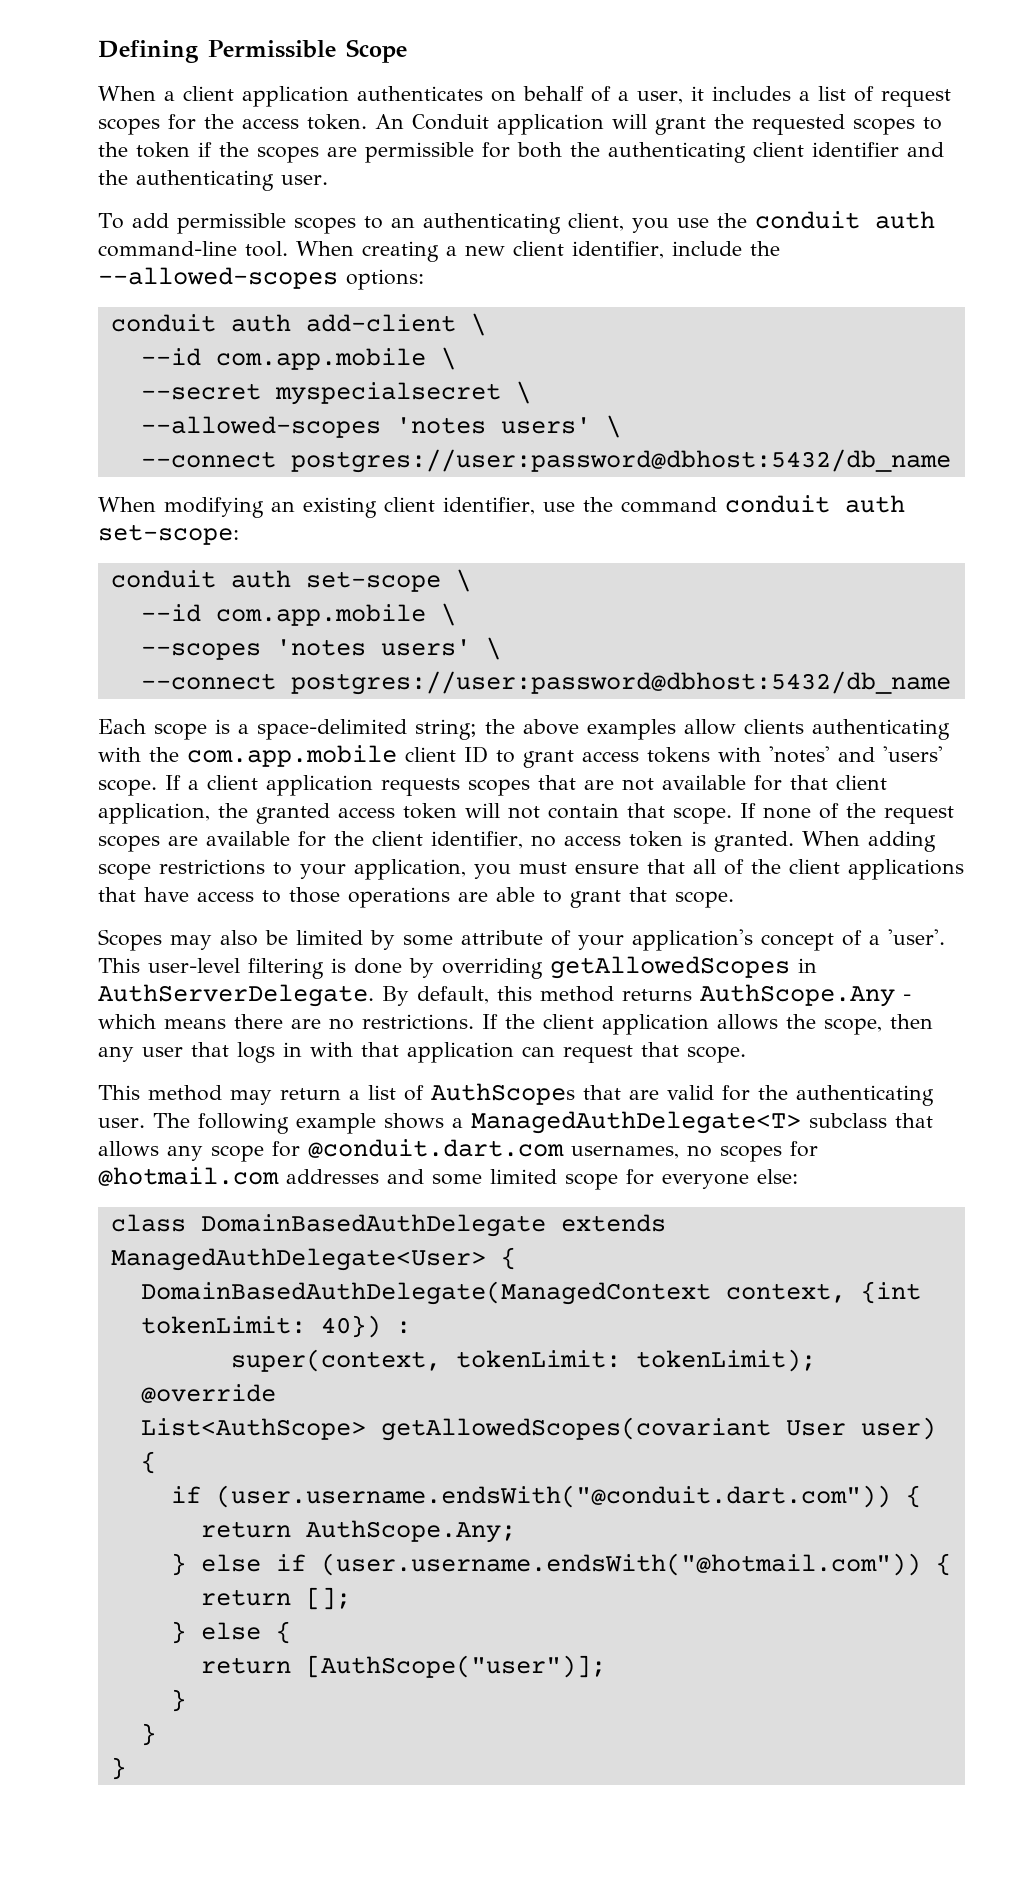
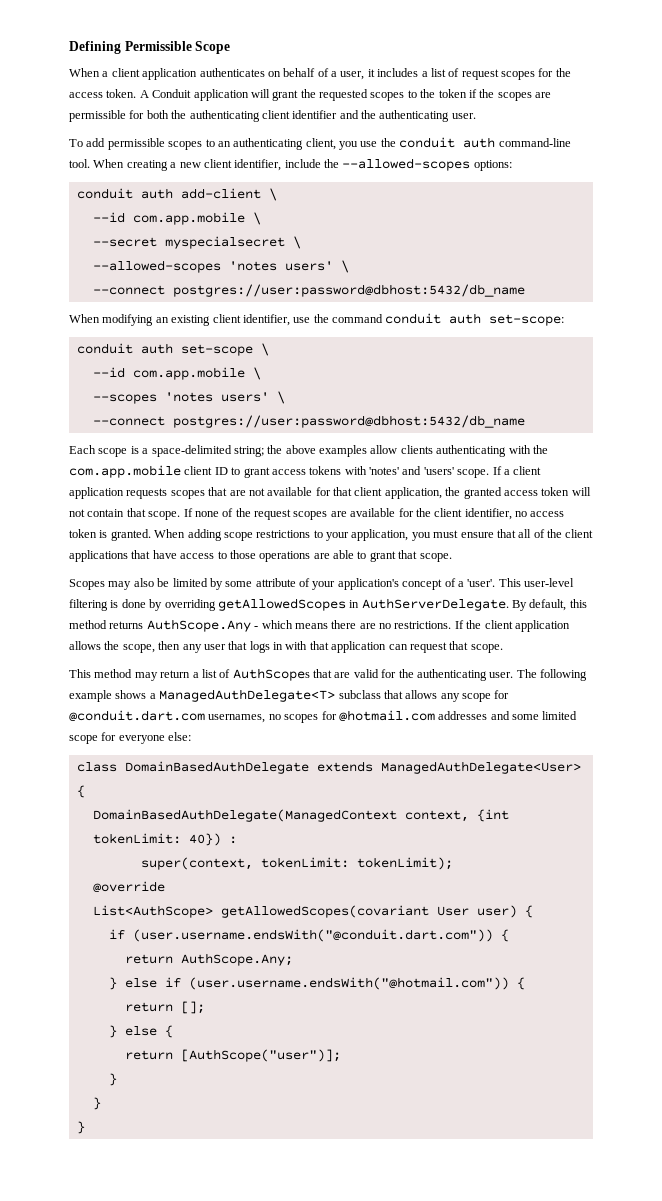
- An Conduit application will grant the requested scopes to the token if the scopes are permissible for both the authenticating client identifier and the authenticating user.
+ A Conduit application will grant the requested scopes to the token if the scopes are permissible for both the authenticating client identifier and the authenticating user.

